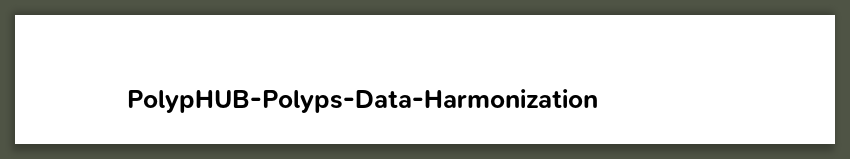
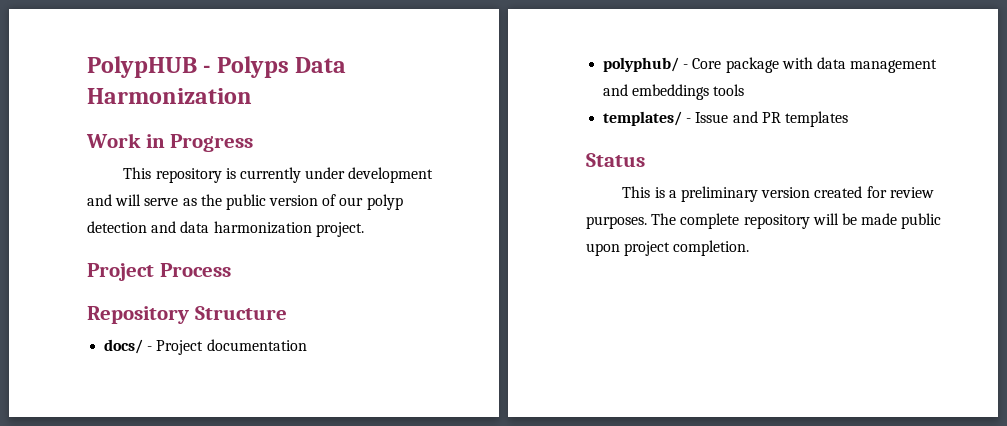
- PolypHUB-Polyps-Data-Harmonization
+ PolypHUB - Polyps Data Harmonization
+ Work in Progress
+ This repository is currently under development and will serve as the public version of our polyp detection and data harmonization project.
+ Project Process
+ Repository Structure
+ docs/ - Project documentation
+ polyphub/ - Core package with data management and embeddings tools
+ templates/ - Issue and PR templates
+ Status
+ This is a preliminary version created for review purposes. The complete repository will be made public upon project completion.

